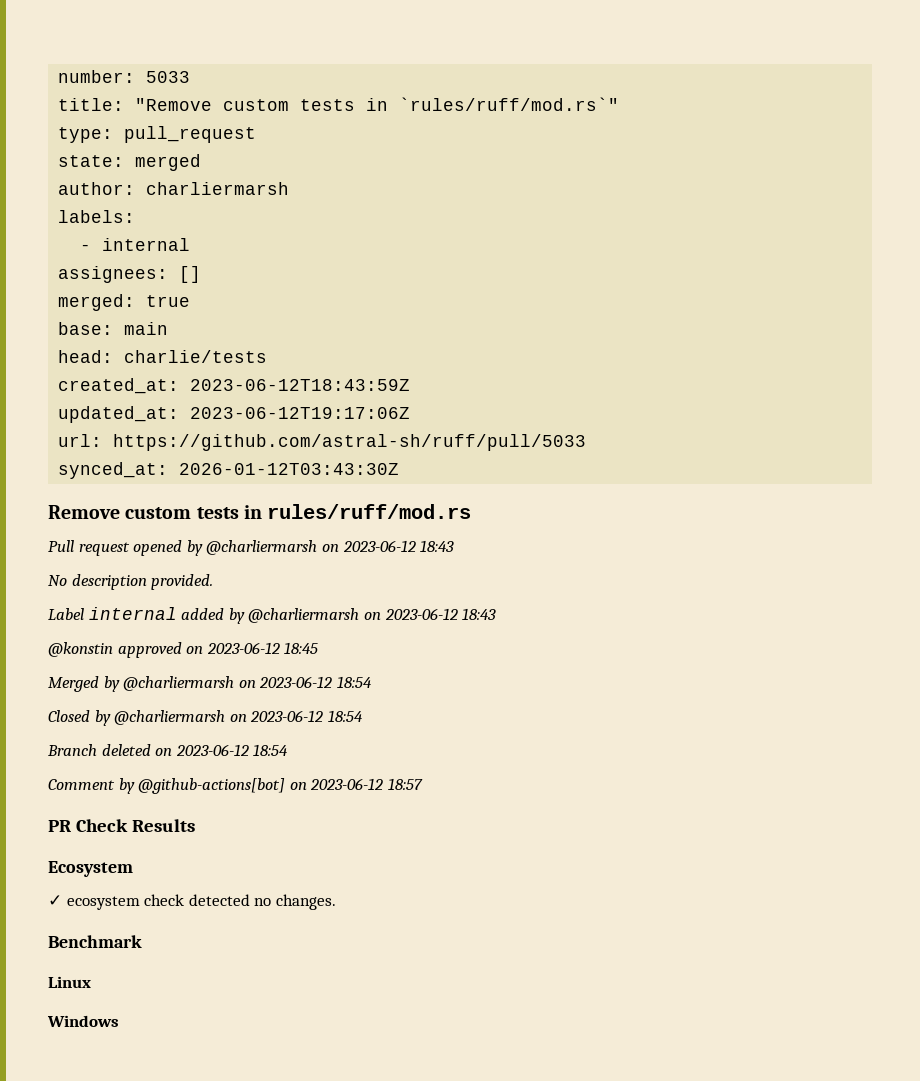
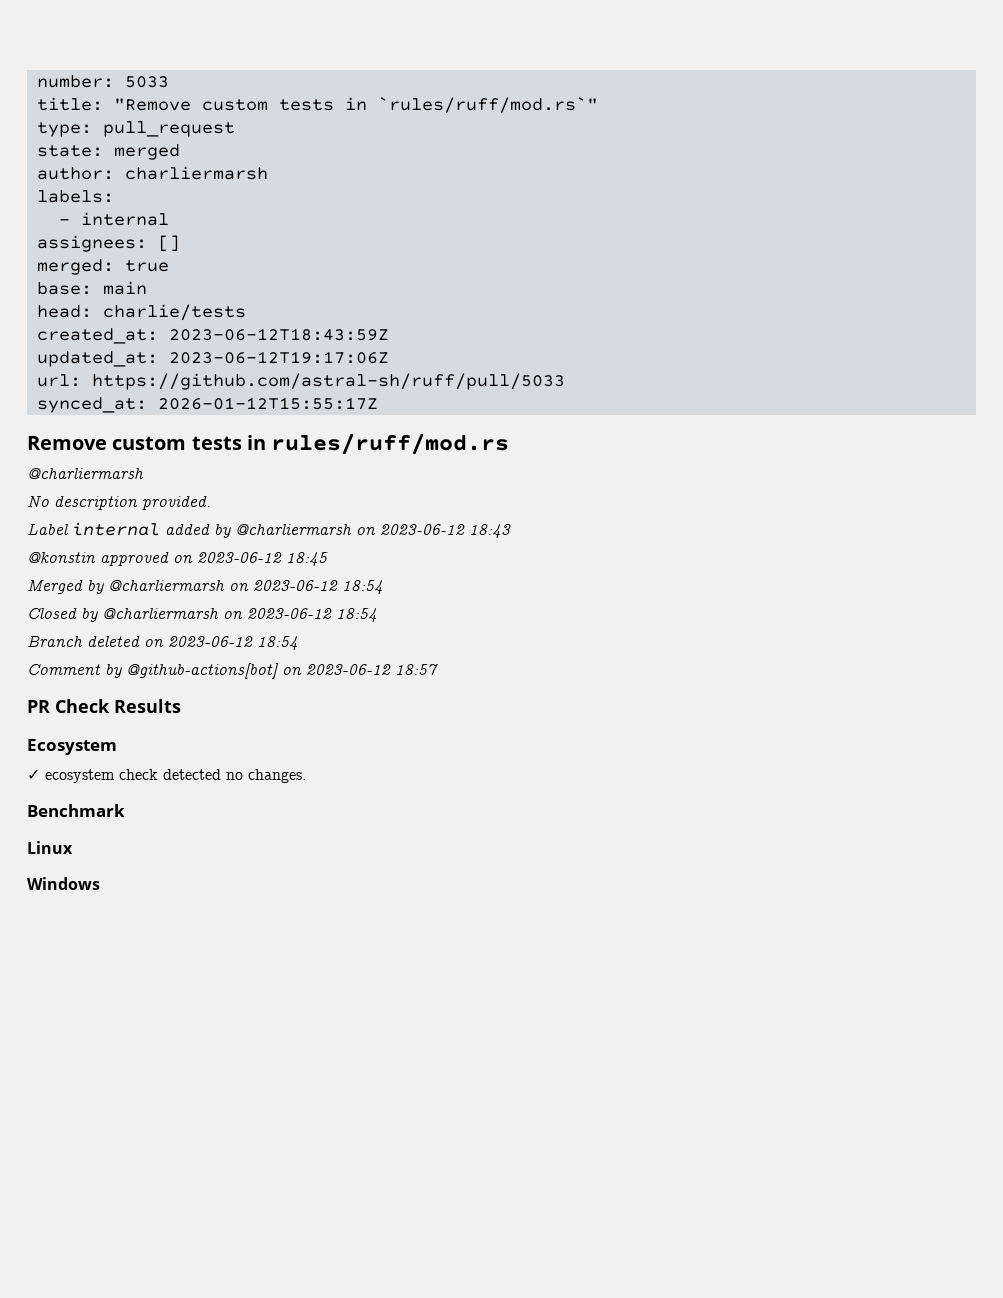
- synced_at: 2026-01-12T03:43:30Z
+ synced_at: 2026-01-12T15:55:17Z
  Remove custom tests in rules/ruff/mod.rs
- Pull request opened by @charliermarsh on 2023-06-12 18:43
+ @charliermarsh

